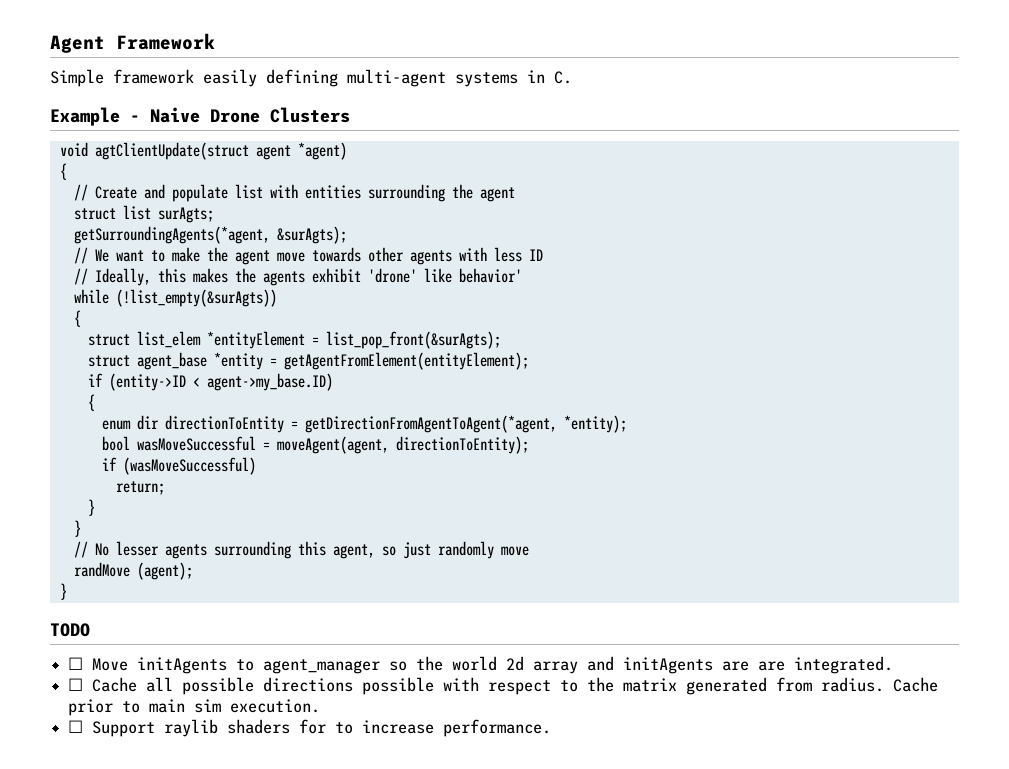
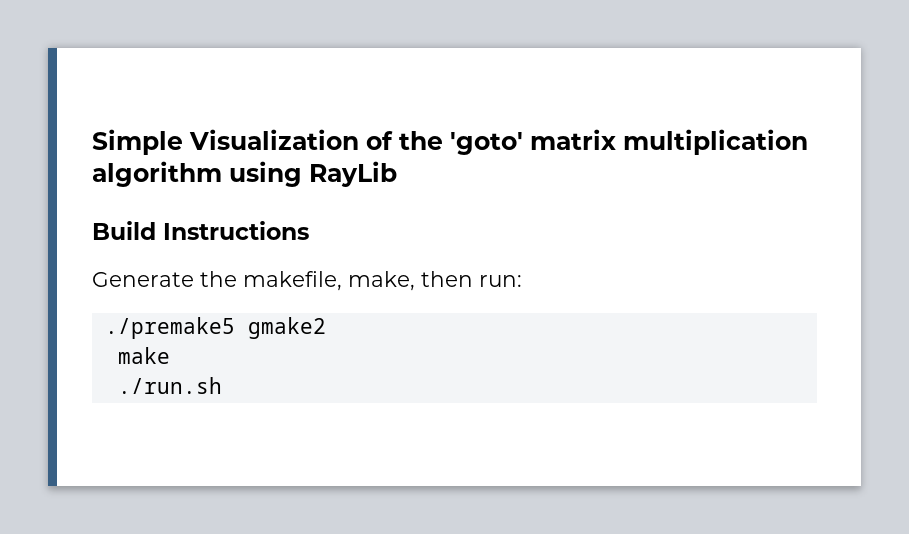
- Agent Framework
- Simple framework easily defining multi-agent systems in C.
- Example - Naive Drone Clusters
- void agtClientUpdate(struct agent *agent)
- {
- // Create and populate list with entities surrounding the agent
- struct list surAgts;
- getSurroundingAgents(*agent, &surAgts);
- // We want to make the agent move towards other agents with less ID
- // Ideally, this makes the agents exhibit 'drone' like behavior'
- while (!list_empty(&surAgts))
- {
- struct list_elem *entityElement = list_pop_front(&surAgts);
- struct agent_base *entity = getAgentFromElement(entityElement);
- if (entity->ID < agent->my_base.ID)
- {
- enum dir directionToEntity = getDirectionFromAgentToAgent(*agent, *entity);
- bool wasMoveSuccessful = moveAgent(agent, directionToEntity);
- if (wasMoveSuccessful)
- return;
- }
- }
- // No lesser agents surrounding this agent, so just randomly move
- randMove (agent);
- }
- TODO
- ☐ Move initAgents to agent_manager so the world 2d array and initAgents are are integrated.
- ☐ Cache all possible directions possible with respect to the matrix generated from radius. Cache prior to main sim execution.
- ☐ Support raylib shaders for to increase performance.
+ Simple Visualization of the 'goto' matrix multiplication algorithm using RayLib
+ Build Instructions
+ Generate the makefile, make, then run:
+ ./premake5 gmake2
+ make
+ ./run.sh

